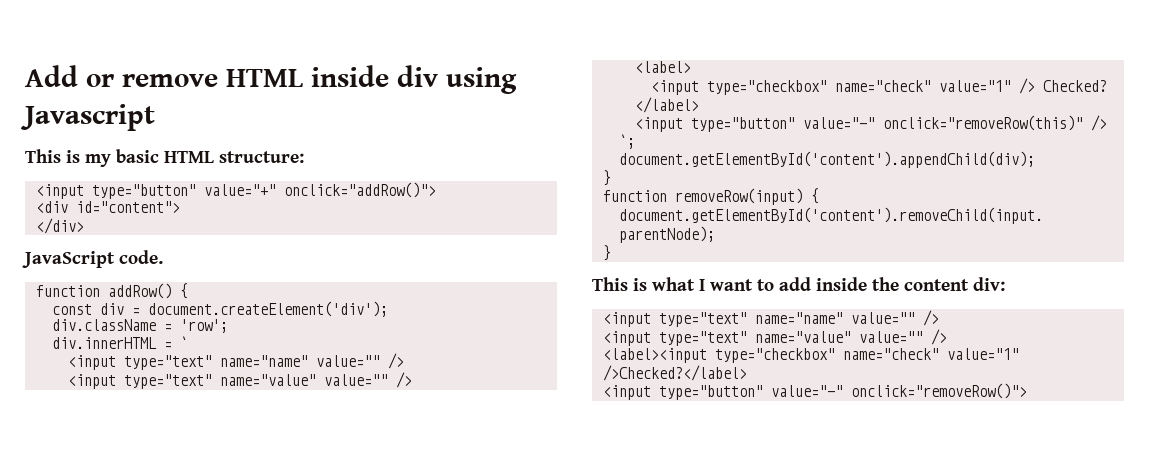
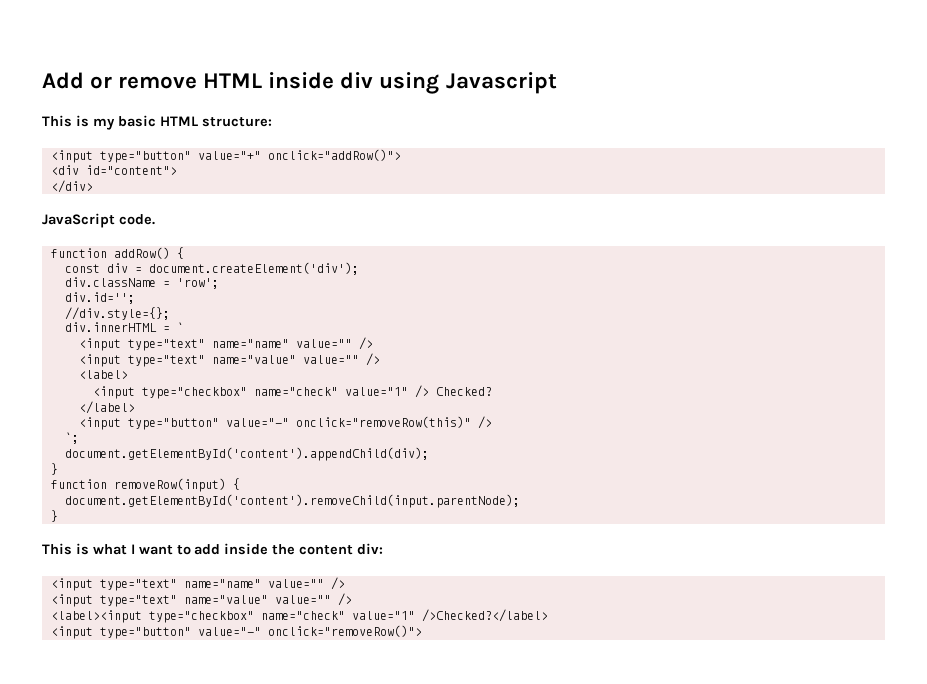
+ div.id='';
+ //div.style={};

